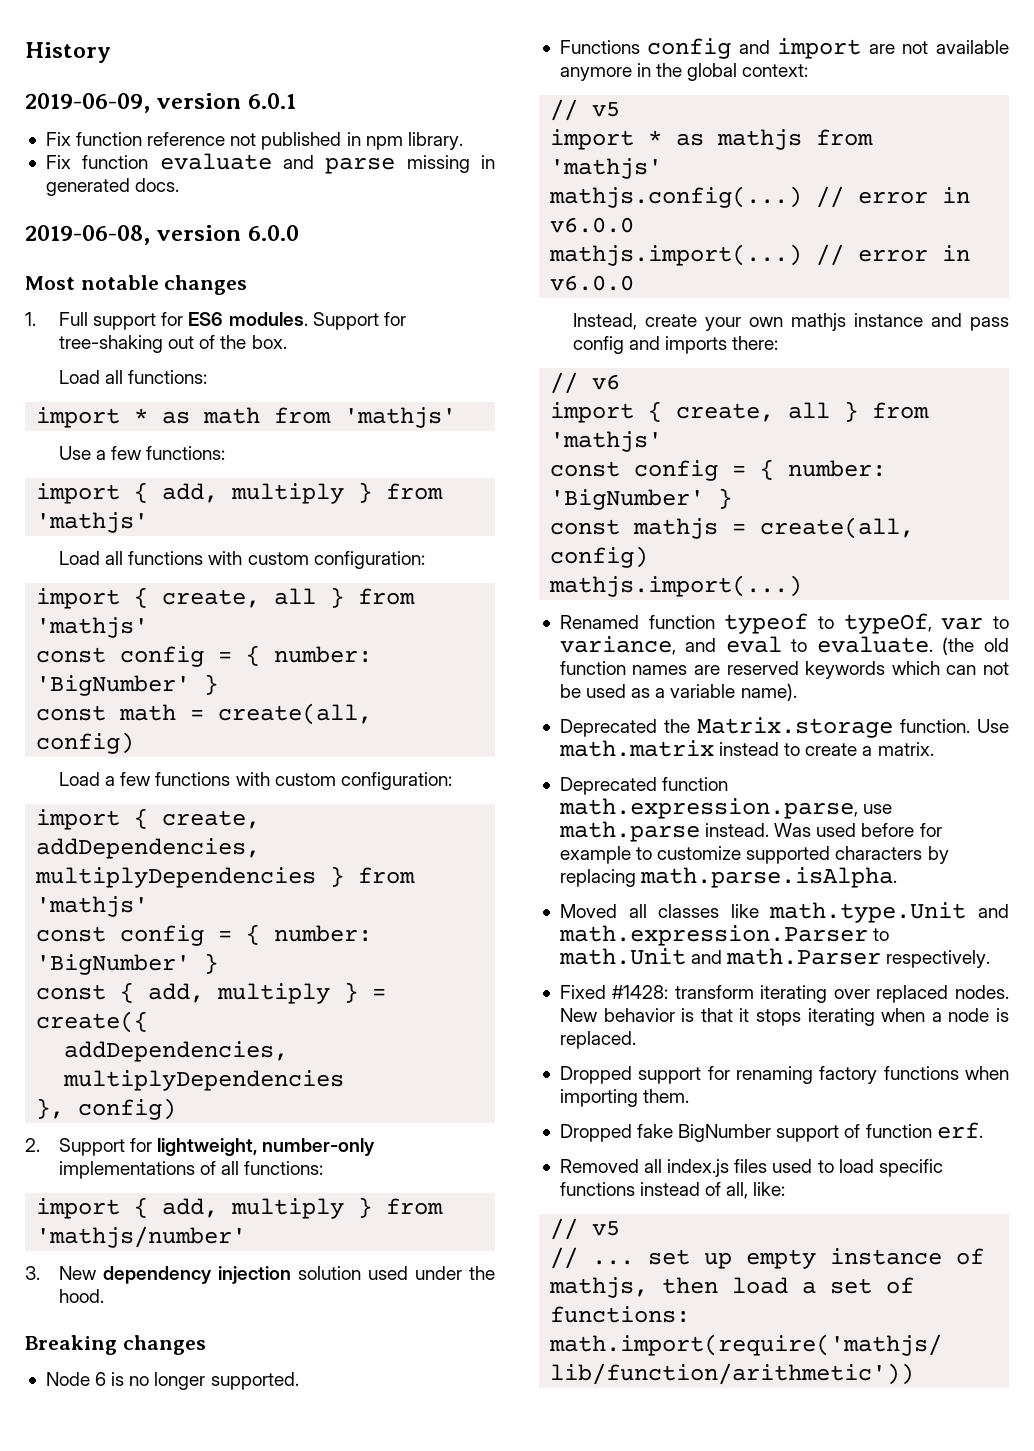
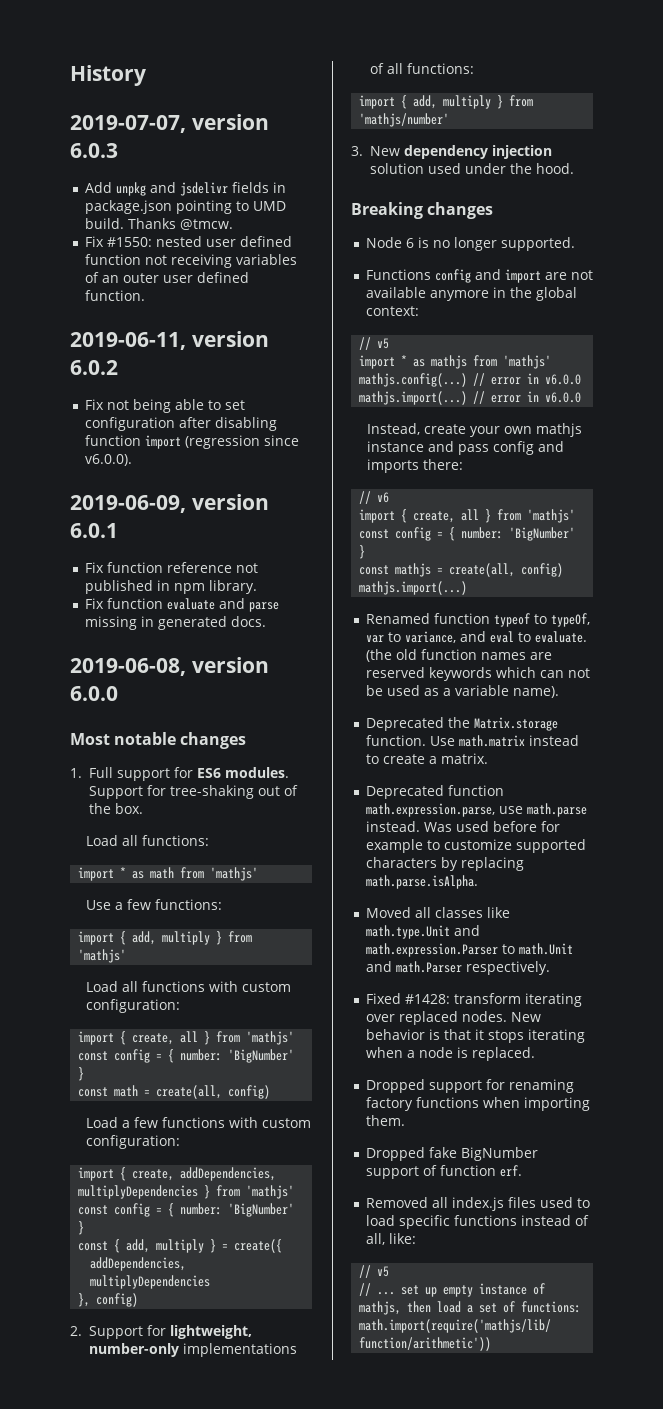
+ 2019-07-07, version 6.0.3
+ Add unpkg and jsdelivr fields in package.json pointing to UMD build. Thanks @tmcw.
+ Fix #1550: nested user defined function not receiving variables of an outer user defined function.
+ 2019-06-11, version 6.0.2
+ Fix not being able to set configuration after disabling function import (regression since v6.0.0).

